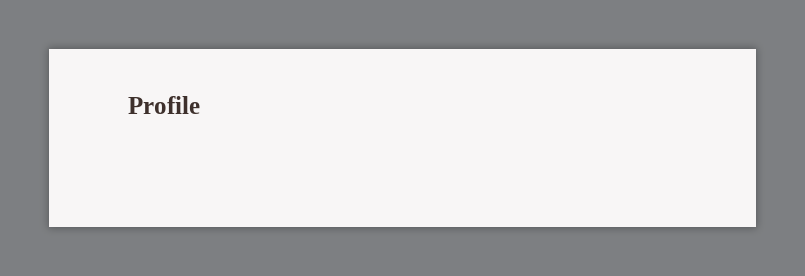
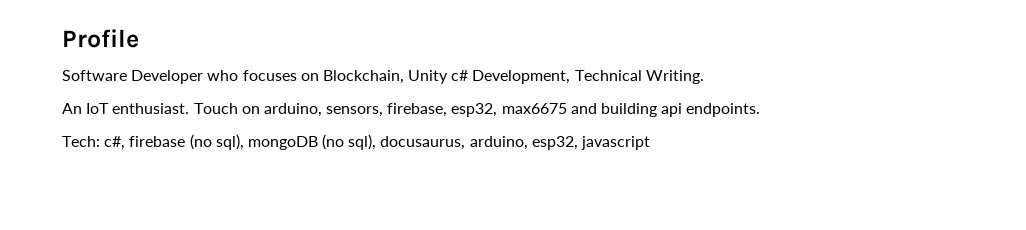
+ Software Developer who focuses on Blockchain, Unity c# Development, Technical Writing.
+ An IoT enthusiast. Touch on arduino, sensors, firebase, esp32, max6675 and building api endpoints.
+ Tech: c#, firebase (no sql), mongoDB (no sql), docusaurus, arduino, esp32, javascript

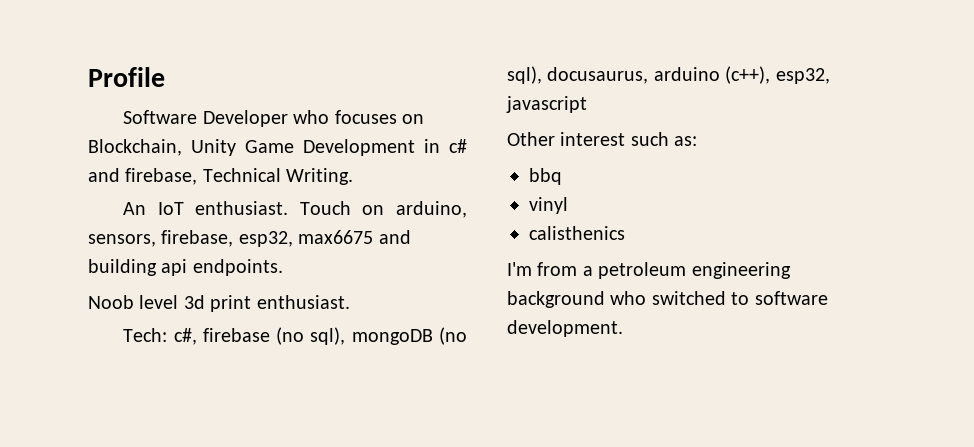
- Software Developer who focuses on Blockchain, Unity c# Development, Technical Writing.
+ Software Developer who focuses on Blockchain, Unity Game Development in c# and firebase, Technical Writing.
+ Noob level 3d print enthusiast.
- Tech: c#, firebase (no sql), mongoDB (no sql), docusaurus, arduino, esp32, javascript
+ Tech: c#, firebase (no sql), mongoDB (no sql), docusaurus, arduino (c++), esp32, javascript
+ Other interest such as:
+ bbq
+ vinyl
+ calisthenics
+ I'm from a petroleum engineering background who switched to software development.

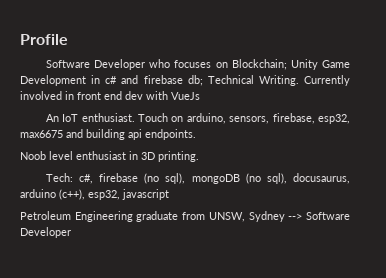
- Software Developer who focuses on Blockchain, Unity Game Development in c# and firebase, Technical Writing.
+ Software Developer who focuses on Blockchain; Unity Game Development in c# and firebase db; Technical Writing. Currently involved in front end dev with VueJs
- Noob level 3d print enthusiast.
+ Noob level enthusiast in 3D printing.
- Other interest such as:
- bbq
- vinyl
- calisthenics
- I'm from a petroleum engineering background who switched to software development.
+ Petroleum Engineering graduate from UNSW, Sydney --> Software Developer

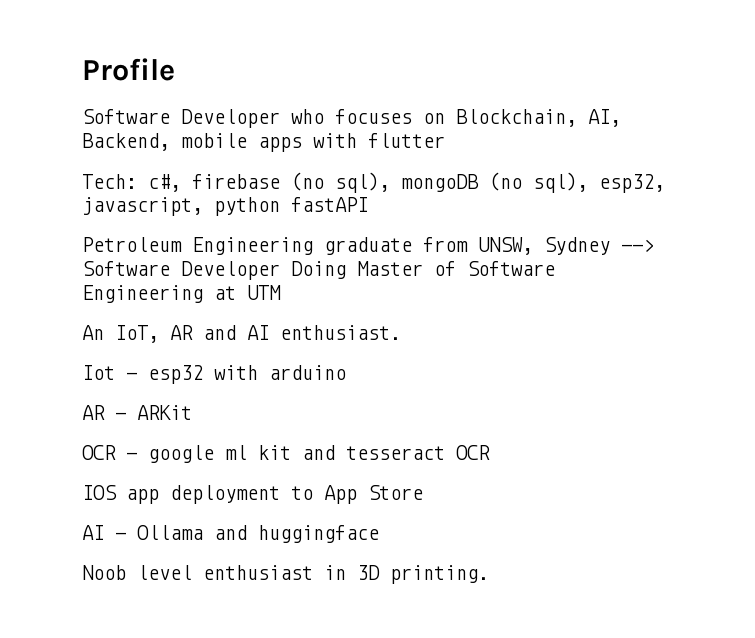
- Software Developer who focuses on Blockchain; Unity Game Development in c# and firebase db; Technical Writing. Currently involved in front end dev with VueJs
- An IoT enthusiast. Touch on arduino, sensors, firebase, esp32, max6675 and building api endpoints.
- Noob level enthusiast in 3D printing.
+ Software Developer who focuses on Blockchain, AI, Backend, mobile apps with flutter
- Tech: c#, firebase (no sql), mongoDB (no sql), docusaurus, arduino (c++), esp32, javascript
+ Tech: c#, firebase (no sql), mongoDB (no sql), esp32, javascript, python fastAPI
- Petroleum Engineering graduate from UNSW, Sydney --> Software Developer
+ Petroleum Engineering graduate from UNSW, Sydney --> Software Developer Doing Master of Software Engineering at UTM
+ An IoT, AR and AI enthusiast.
+ Iot - esp32 with arduino
+ AR - ARKit
+ OCR - google ml kit and tesseract OCR
+ IOS app deployment to App Store
+ AI - Ollama and huggingface
+ Noob level enthusiast in 3D printing.

